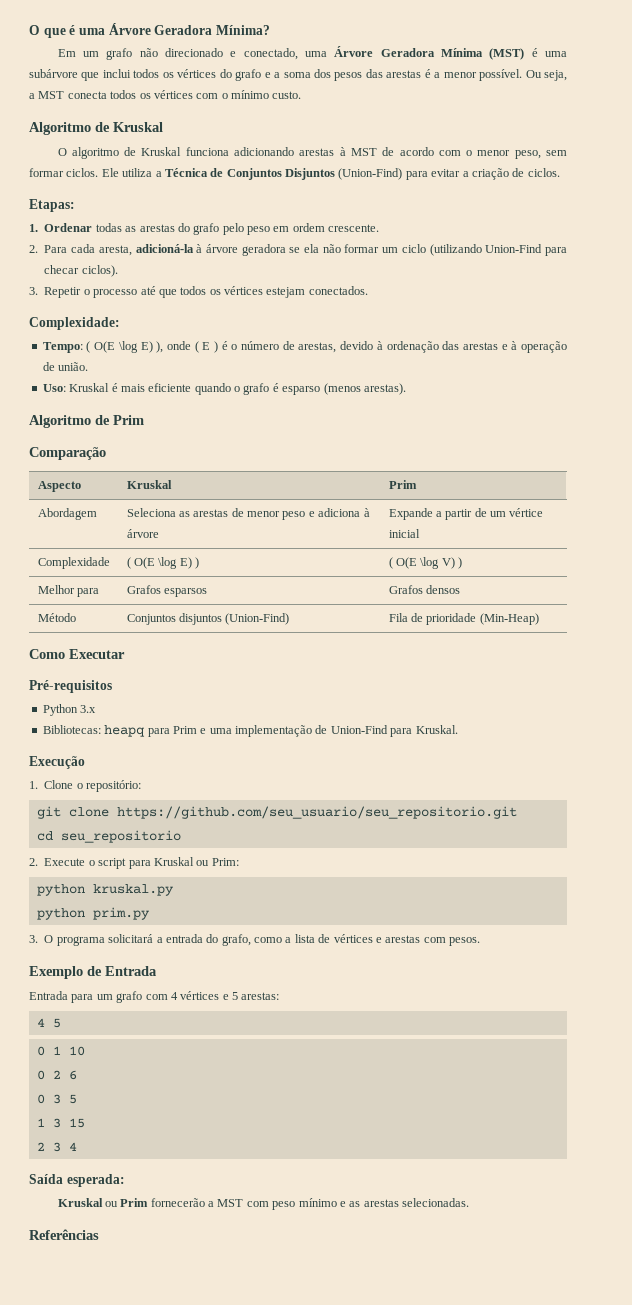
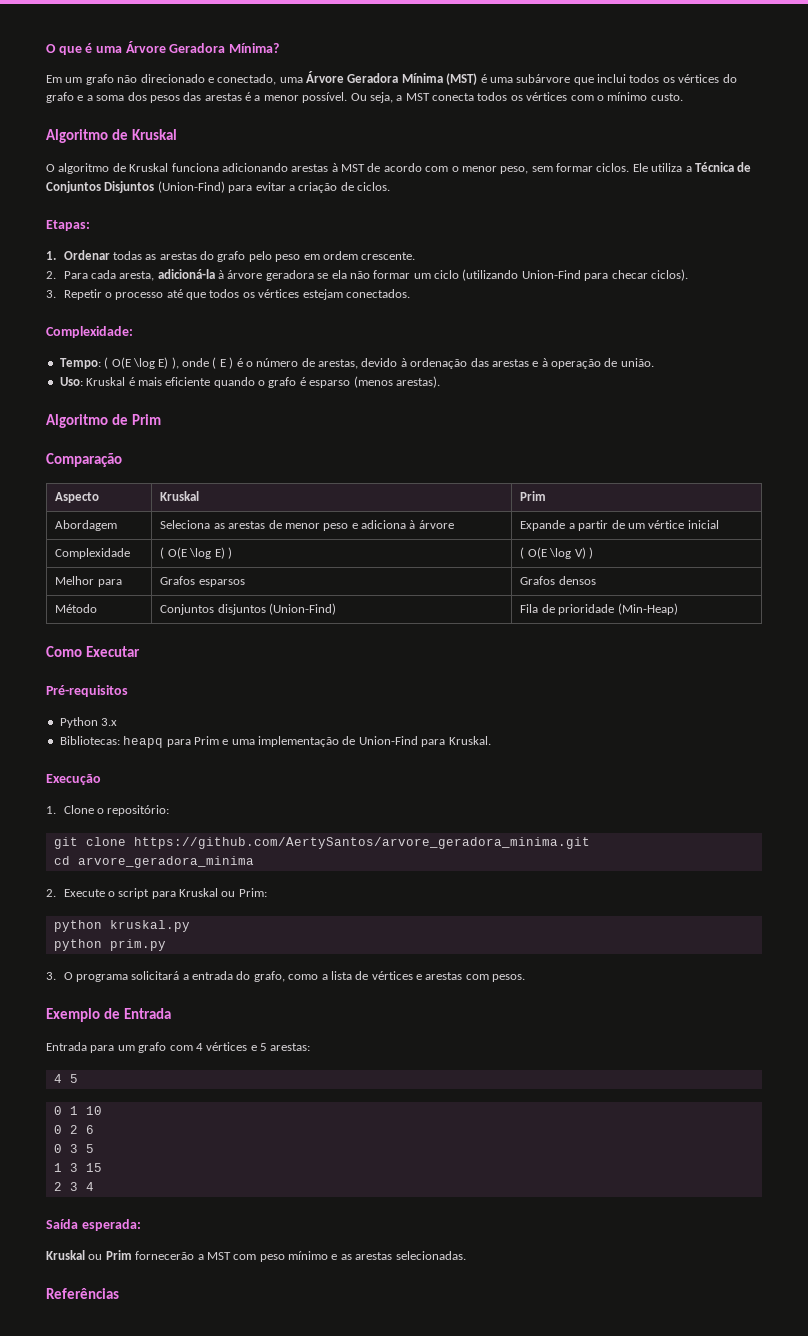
- git clone https://github.com/seu_usuario/seu_repositorio.git
+ git clone https://github.com/AertySantos/arvore_geradora_minima.git
- cd seu_repositorio
+ cd arvore_geradora_minima

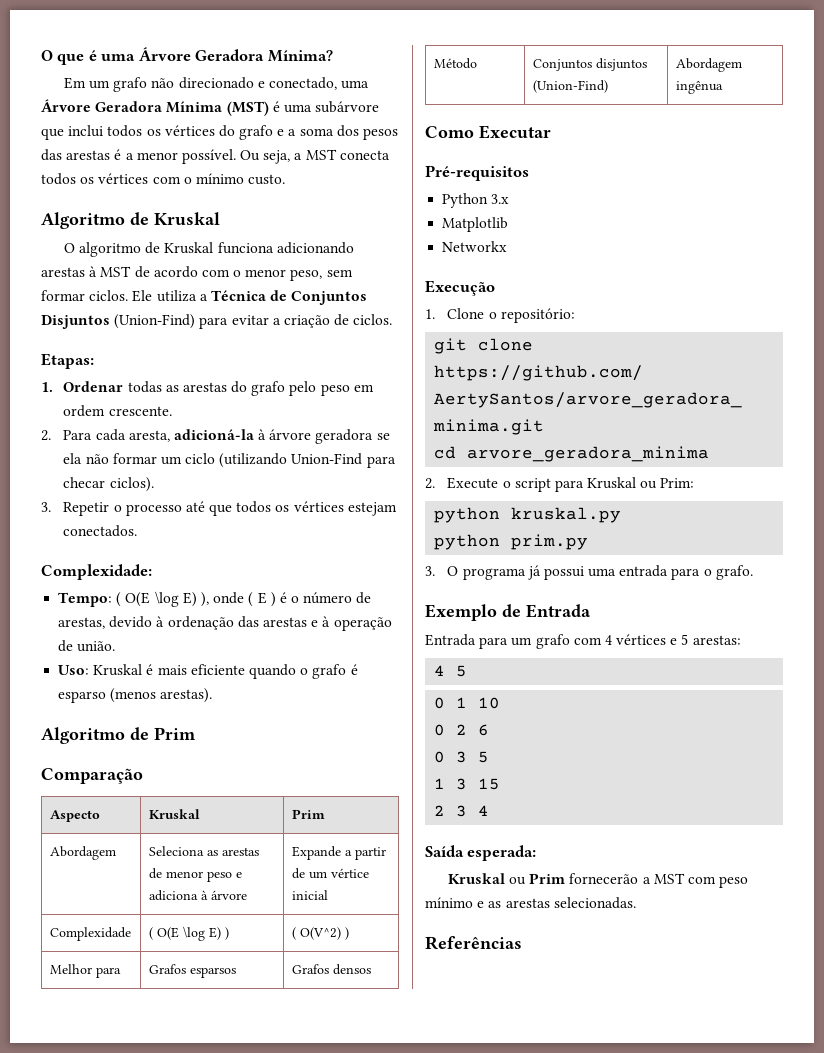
- Complexidade | ( O(E \log E) ) | ( O(E \log V) )
+ Complexidade | ( O(E \log E) ) | ( O(V^2) )
- Método | Conjuntos disjuntos (Union-Find) | Fila de prioridade (Min-Heap)
+ Método | Conjuntos disjuntos (Union-Find) | Abordagem ingênua
- Bibliotecas: heapq para Prim e uma implementação de Union-Find para Kruskal.
+ Matplotlib
+ Networkx
- 3. O programa solicitará a entrada do grafo, como a lista de vértices e arestas com pesos.
+ 3. O programa já possui uma entrada para o grafo.

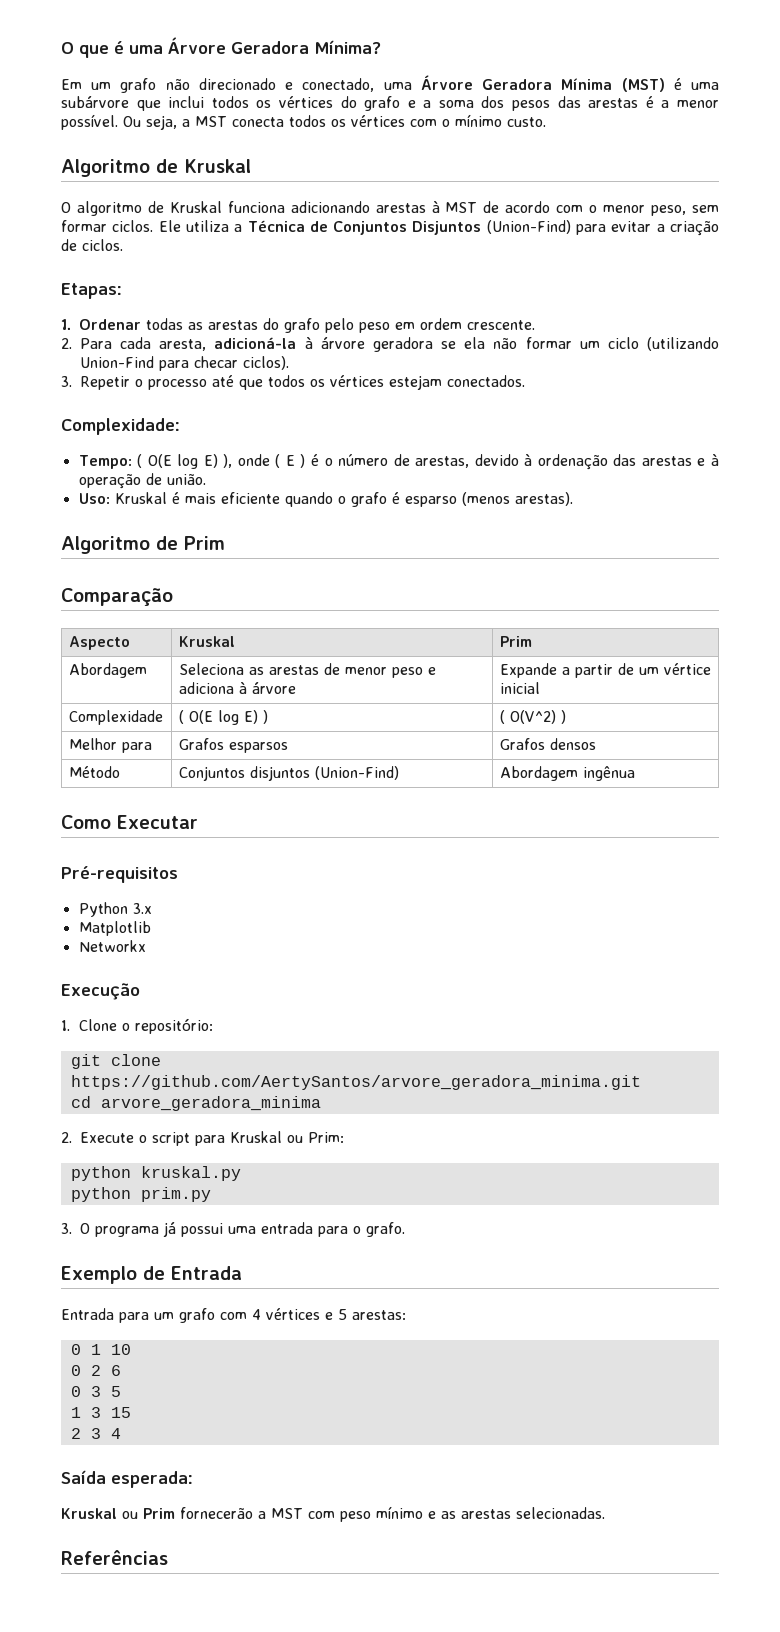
- Tempo: ( O(E \log E) ), onde ( E ) é o número de arestas, devido à ordenação das arestas e à operação de união.
+ Tempo: ( O(E log E) ), onde ( E ) é o número de arestas, devido à ordenação das arestas e à operação de união.
- Complexidade | ( O(E \log E) ) | ( O(V^2) )
+ Complexidade | ( O(E log E) ) | ( O(V^2) )
- 4 5

